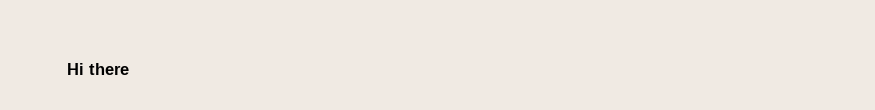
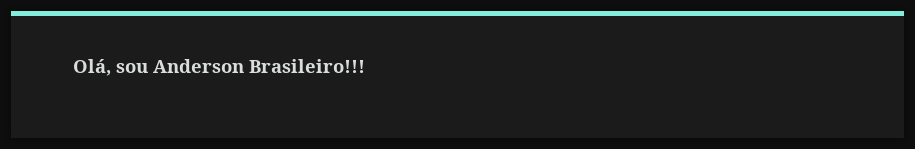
- Hi there
+ Olá, sou Anderson Brasileiro!!!

